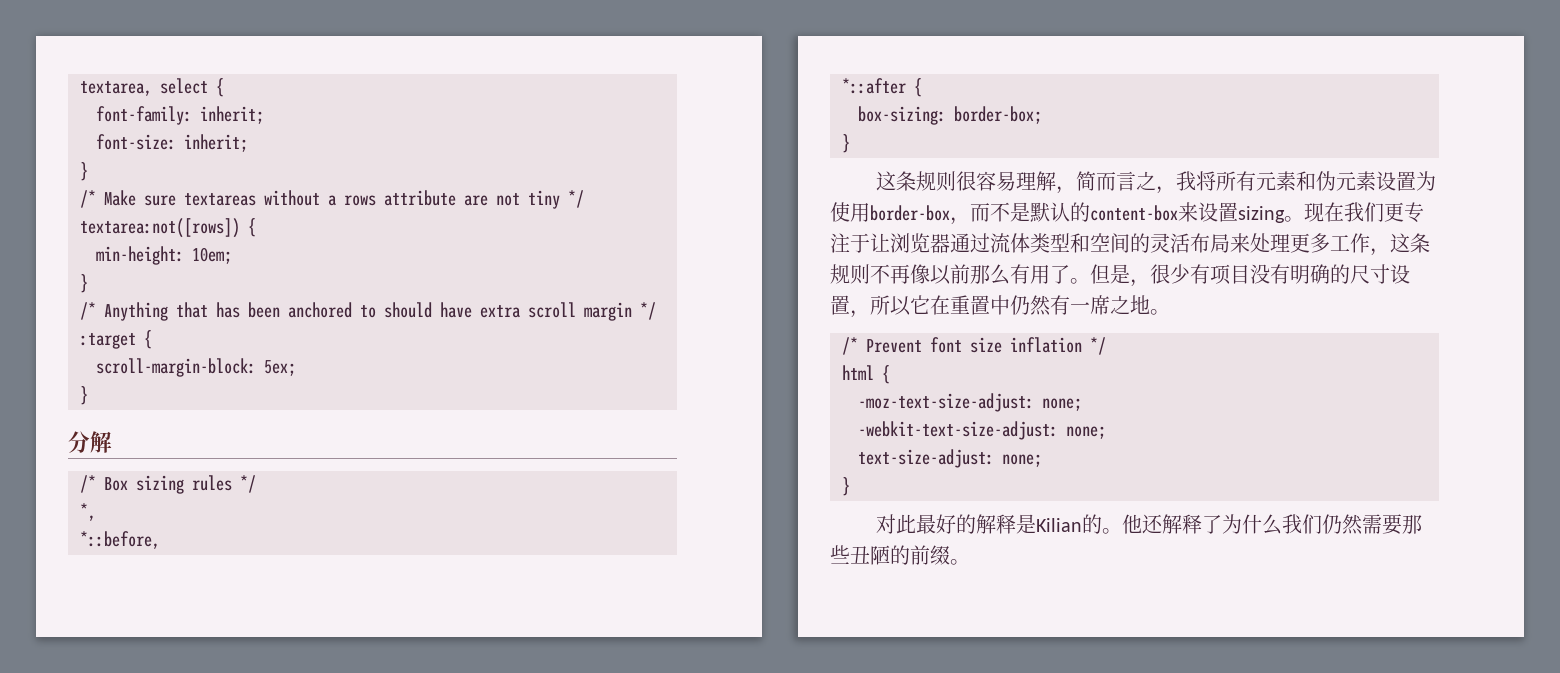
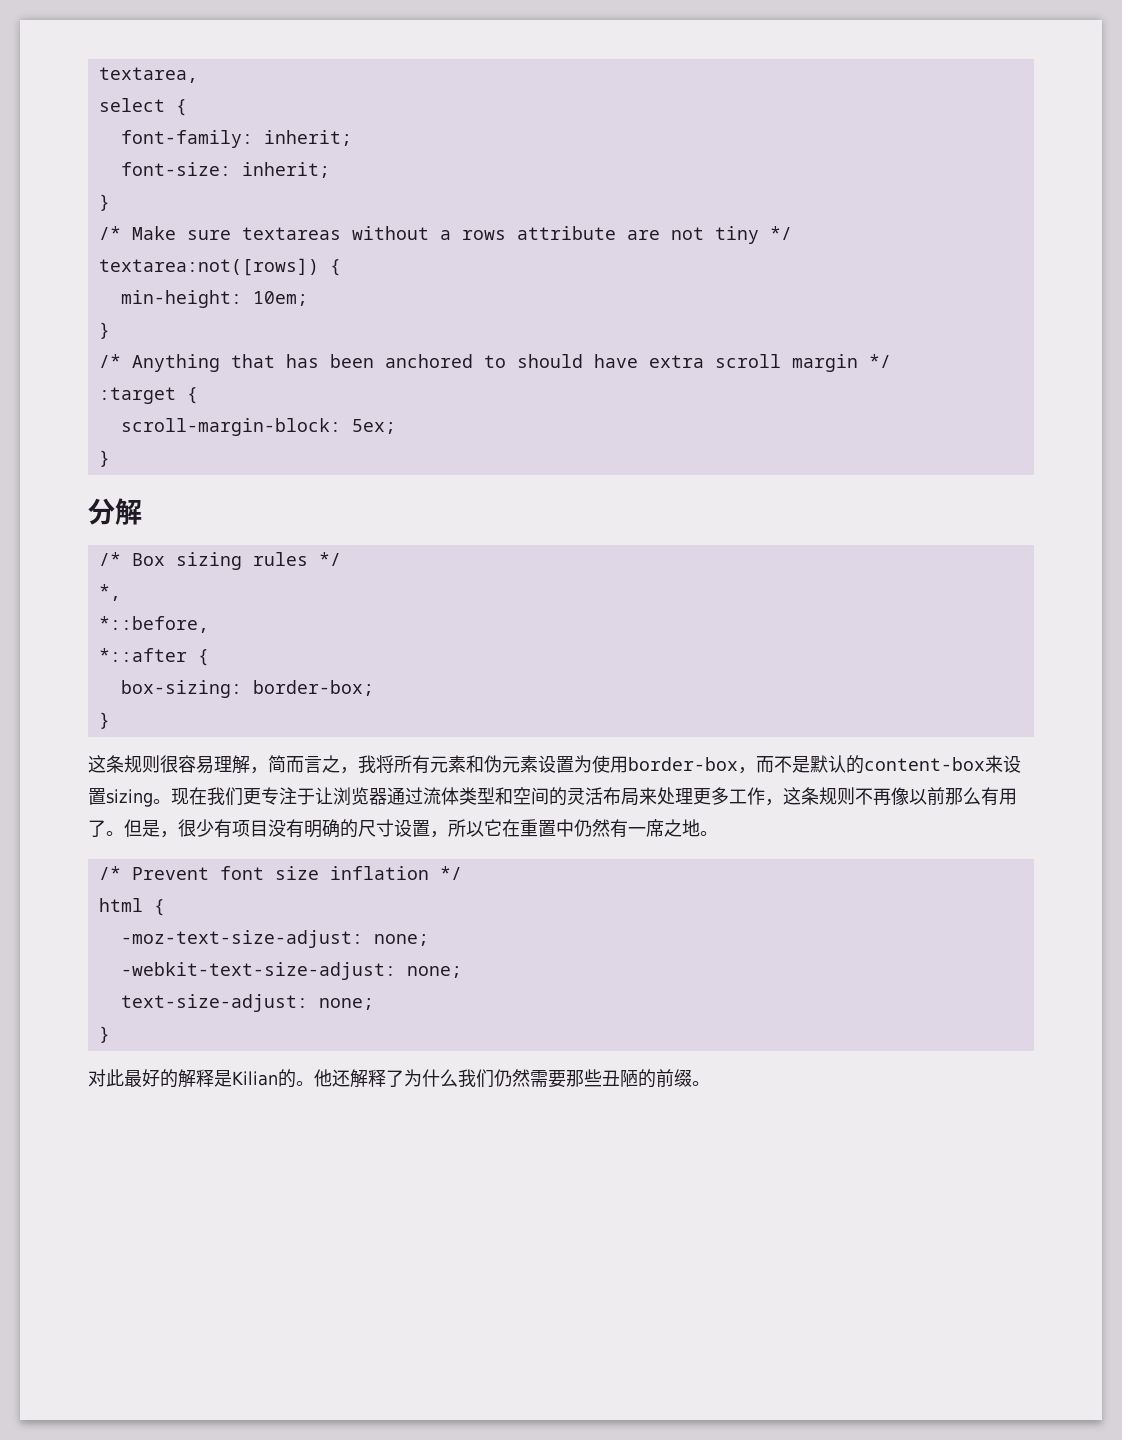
- textarea, select {
+ textarea,
+ select {

